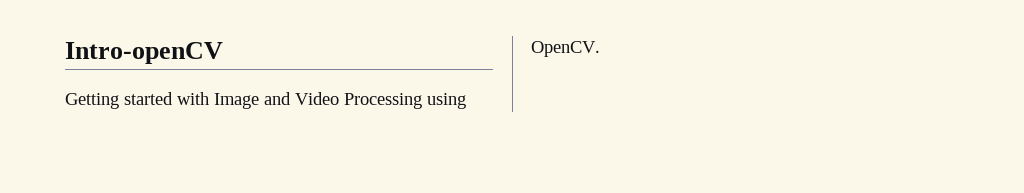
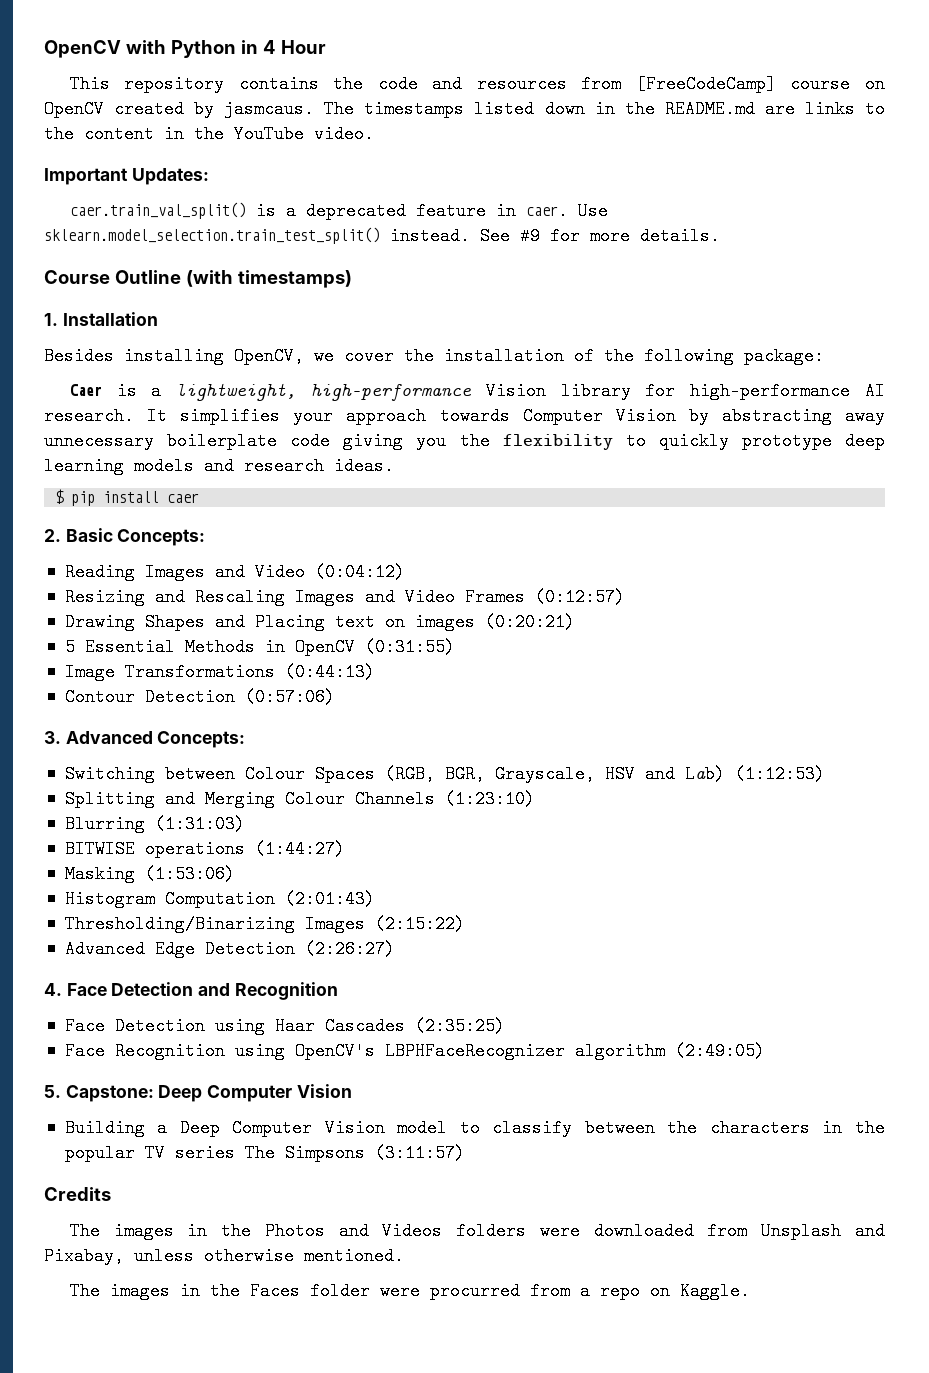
- Intro-openCV
- Getting started with Image and Video Processing using OpenCV.
+ OpenCV with Python in 4 Hour
+ This repository contains the code and resources from [FreeCodeCamp] course on OpenCV created by jasmcaus. The timestamps listed down in the README.md are links to the content in the YouTube video.
+ Important Updates:
+ caer.train_val_split() is a deprecated feature in caer. Use sklearn.model_selection.train_test_split() instead. See #9 for more details.
+ Course Outline (with timestamps)
+ 1. Installation
+ Besides installing OpenCV, we cover the installation of the following package:
+ Caer is a lightweight, high-performance Vision library for high-performance AI research. It simplifies your approach towards Computer Vision by abstracting away unnecessary boilerplate code giving you the flexibility to quickly prototype deep learning models and research ideas.
+ $ pip install caer
+ 2. Basic Concepts:
+ Reading Images and Video (0:04:12)
+ Resizing and Rescaling Images and Video Frames (0:12:57)
+ Drawing Shapes and Placing text on images (0:20:21)
+ 5 Essential Methods in OpenCV (0:31:55)
+ Image Transformations (0:44:13)
+ Contour Detection (0:57:06)
+ 3. Advanced Concepts:
+ Switching between Colour Spaces (RGB, BGR, Grayscale, HSV and Lab) (1:12:53)
+ Splitting and Merging Colour Channels (1:23:10)
+ Blurring (1:31:03)
+ BITWISE operations (1:44:27)
+ Masking (1:53:06)
+ Histogram Computation (2:01:43)
+ Thresholding/Binarizing Images (2:15:22)
+ Advanced Edge Detection (2:26:27)
+ 4. Face Detection and Recognition
+ Face Detection using Haar Cascades (2:35:25)
+ Face Recognition using OpenCV's LBPHFaceRecognizer algorithm (2:49:05)
+ 5. Capstone: Deep Computer Vision
+ Building a Deep Computer Vision model to classify between the characters in the popular TV series The Simpsons (3:11:57)
+ Credits
+ The images in the Photos and Videos folders were downloaded from Unsplash and Pixabay, unless otherwise mentioned.
+ The images in the Faces folder were procurred from a repo on Kaggle.

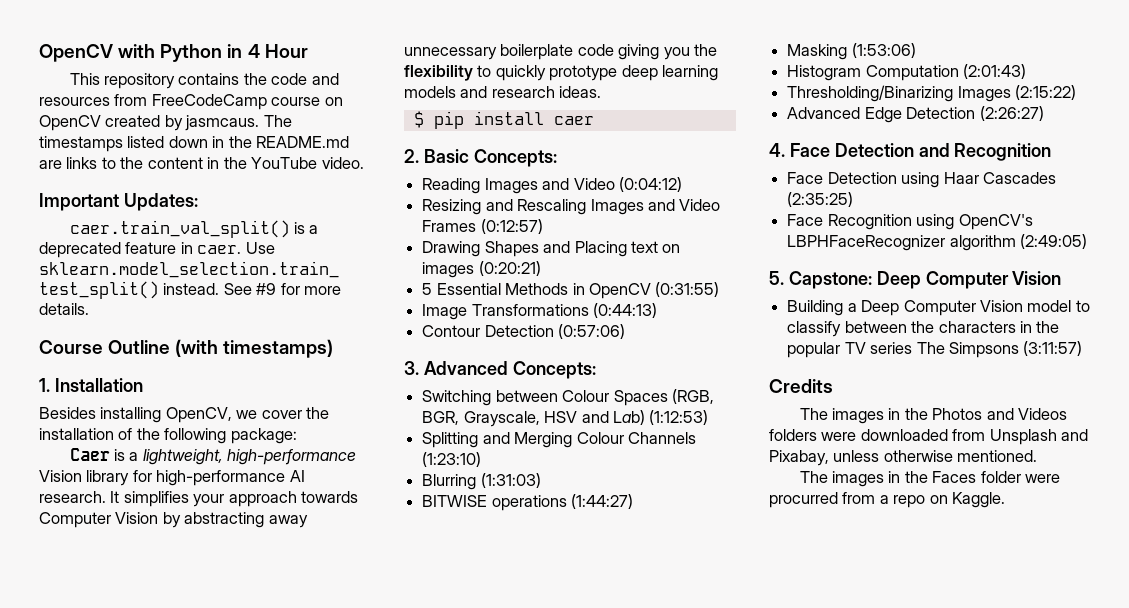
- This repository contains the code and resources from [FreeCodeCamp] course on OpenCV created by jasmcaus.
+ This repository contains the code and resources from FreeCodeCamp course on OpenCV created by jasmcaus.

